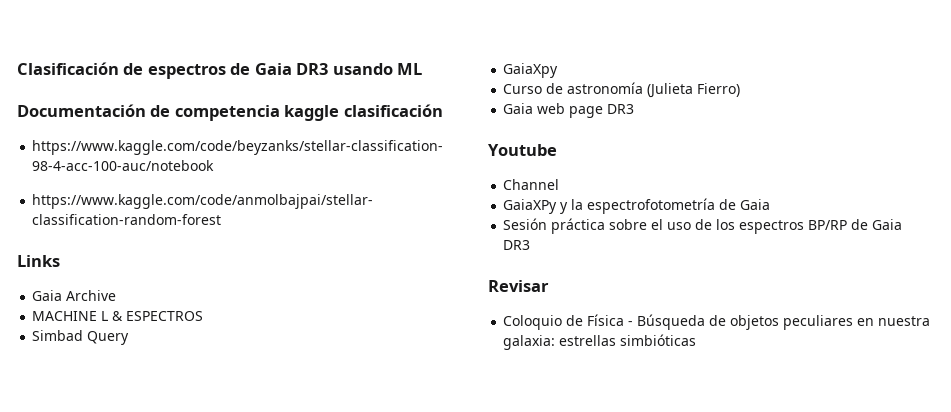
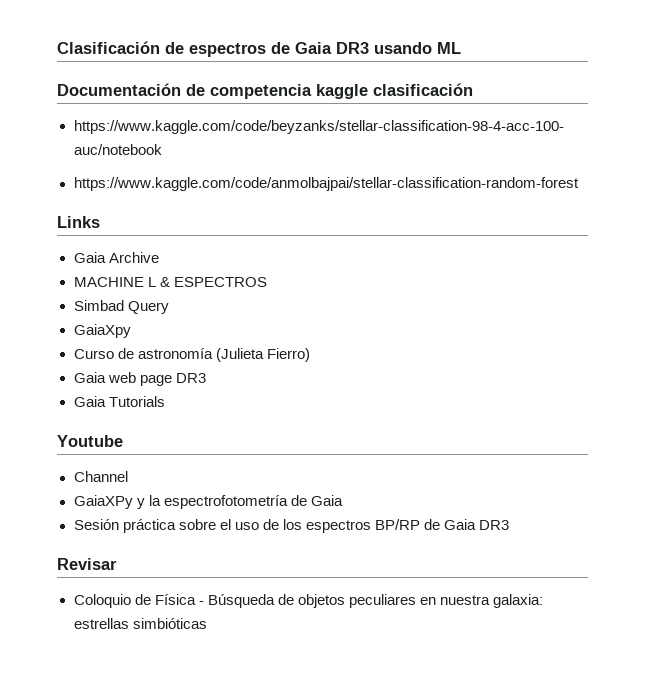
+ Gaia Tutorials

